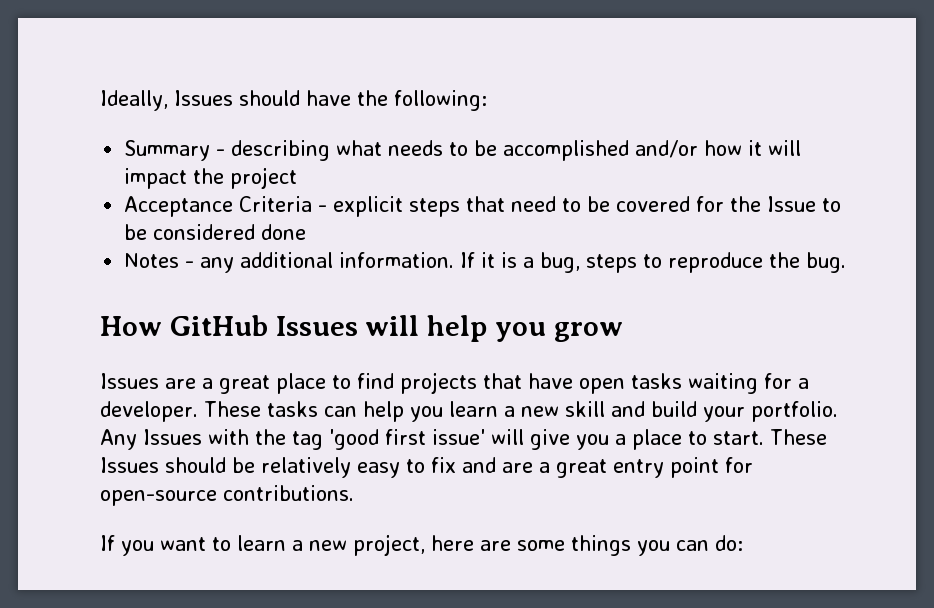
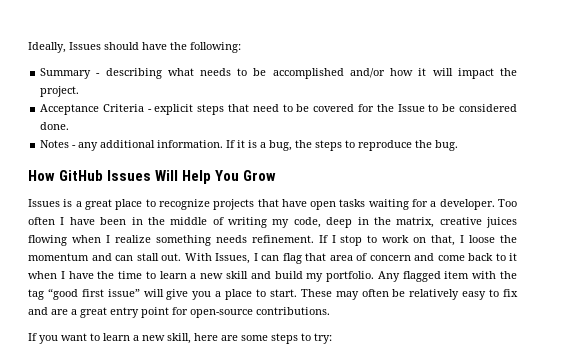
- Summary - describing what needs to be accomplished and/or how it will impact the project
+ Summary - describing what needs to be accomplished and/or how it will impact the project.
- Acceptance Criteria - explicit steps that need to be covered for the Issue to be considered done
+ Acceptance Criteria - explicit steps that need to be covered for the Issue to be considered done.
- If it is a bug, steps to reproduce the bug.
+ If it is a bug, the steps to reproduce the bug.
- How GitHub Issues will help you grow
- Issues are a great place to find projects that have open tasks waiting for a developer.
+ How GitHub Issues Will Help You Grow
+ Issues is a great place to recognize projects that have open tasks waiting for a developer.
- These tasks can help you learn a new skill and build your portfolio.
+ Too often I have been in the middle of writing my code, deep in the matrix, creative juices flowing when I realize something needs refinement. If I stop to work on that, I loose the momentum and can stall out. With Issues, I can flag that area of concern and come back to it when I have the time to learn a new skill and build my portfolio.
- Any Issues with the tag 'good first issue' will give you a place to start.
+ Any flagged item with the tag “good first issue” will give you a place to start.
- These Issues should be relatively easy to fix and are a great entry point for open-source contributions.
+ These may often be relatively easy to fix and are a great entry point for open-source contributions.
- If you want to learn a new project, here are some things you can do:
+ If you want to learn a new skill, here are some steps to try:

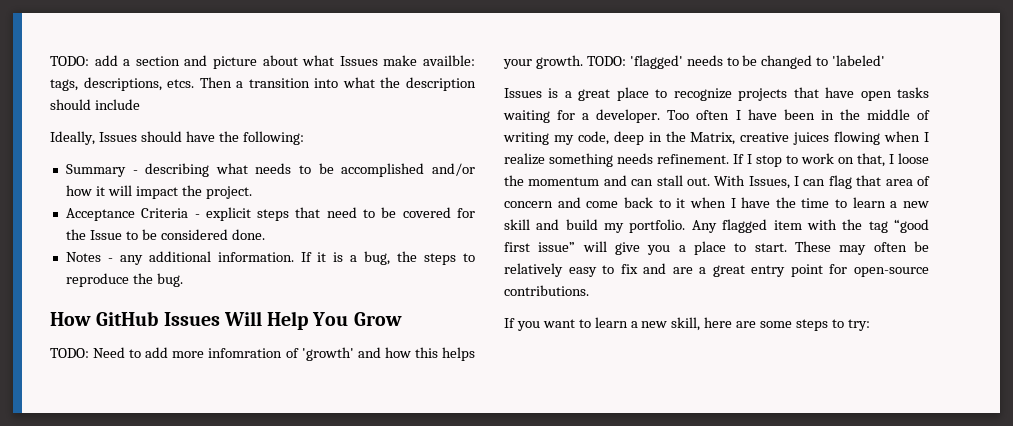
+ TODO: add a section and picture about what Issues make availble: tags, descriptions, etcs. Then a transition into what the description should include
+ TODO: Need to add more infomration of 'growth' and how this helps your growth. TODO: 'flagged' needs to be changed to 'labeled'
- Too often I have been in the middle of writing my code, deep in the matrix, creative juices flowing when I realize something needs refinement.
+ Too often I have been in the middle of writing my code, deep in the Matrix, creative juices flowing when I realize something needs refinement.

